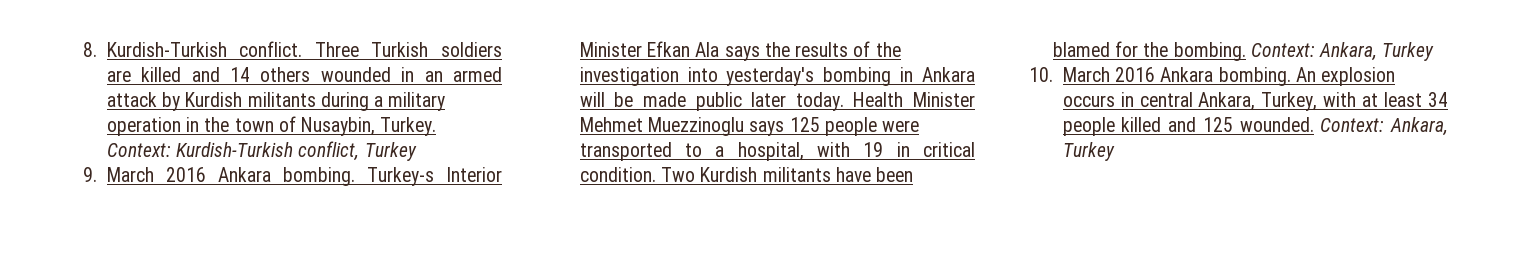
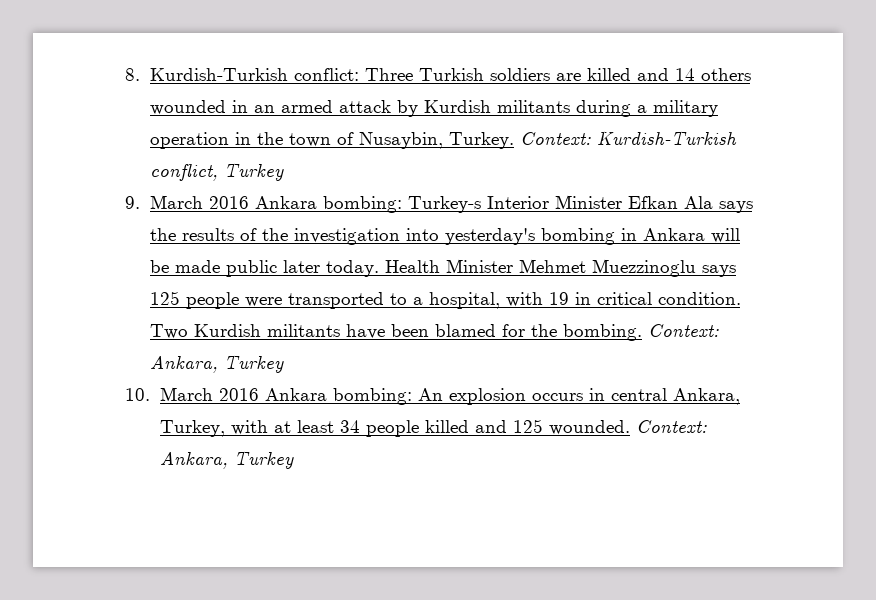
- 8. Kurdish-Turkish conflict. Three Turkish soldiers are killed and 14 others wounded in an armed attack by Kurdish militants during a military operation in the town of Nusaybin, Turkey.
+ 8. Kurdish-Turkish conflict: Three Turkish soldiers are killed and 14 others wounded in an armed attack by Kurdish militants during a military operation in the town of Nusaybin, Turkey.
- 9. March 2016 Ankara bombing. Turkey-s Interior Minister Efkan Ala says the results of the investigation into yesterday's bombing in Ankara will be made public later today.
+ 9. March 2016 Ankara bombing: Turkey-s Interior Minister Efkan Ala says the results of the investigation into yesterday's bombing in Ankara will be made public later today.
- 10. March 2016 Ankara bombing. An explosion occurs in central Ankara, Turkey, with at least 34 people killed and 125 wounded.
+ 10. March 2016 Ankara bombing: An explosion occurs in central Ankara, Turkey, with at least 34 people killed and 125 wounded.

